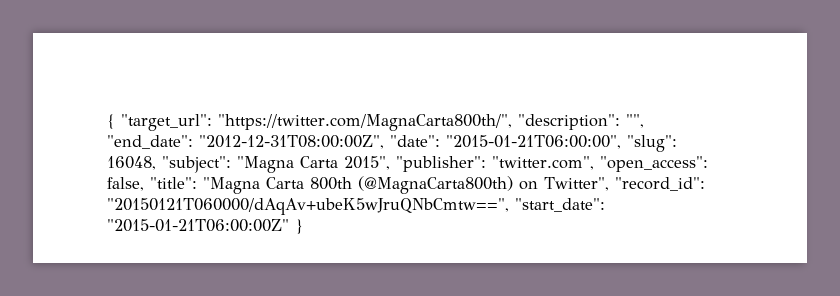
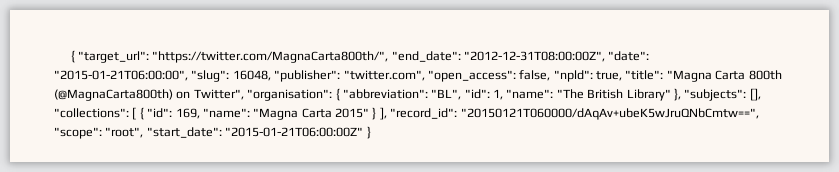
- { "target_url": "https://twitter.com/MagnaCarta800th/", "description": "", "end_date": "2012-12-31T08:00:00Z", "date": "2015-01-21T06:00:00", "slug": 16048, "subject": "Magna Carta 2015", "publisher": "twitter.com", "open_access": false, "title": "Magna Carta 800th (@MagnaCarta800th) on Twitter", "record_id": "20150121T060000/dAqAv+ubeK5wJruQNbCmtw==", "start_date": "2015-01-21T06:00:00Z" }
+ { "target_url": "https://twitter.com/MagnaCarta800th/", "end_date": "2012-12-31T08:00:00Z", "date": "2015-01-21T06:00:00", "slug": 16048, "publisher": "twitter.com", "open_access": false, "npld": true, "title": "Magna Carta 800th (@MagnaCarta800th) on Twitter", "organisation": { "abbreviation": "BL", "id": 1, "name": "The British Library" }, "subjects": [], "collections": [ { "id": 169, "name": "Magna Carta 2015" } ], "record_id": "20150121T060000/dAqAv+ubeK5wJruQNbCmtw==", "scope": "root", "start_date": "2015-01-21T06:00:00Z" }

